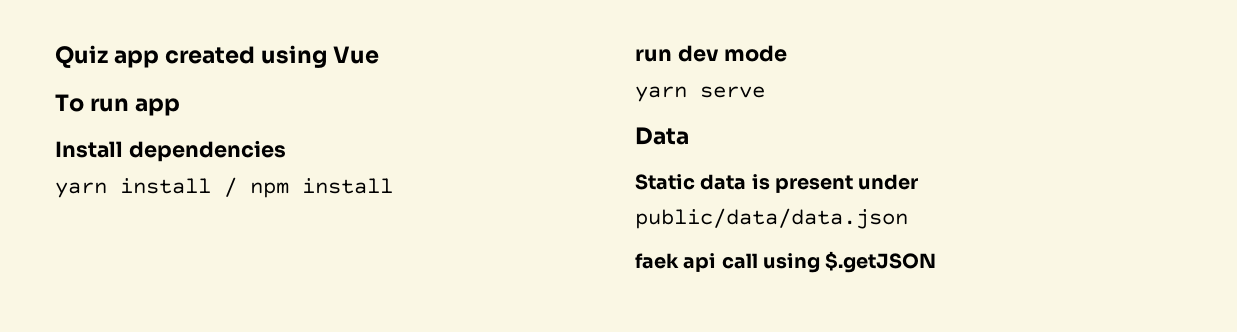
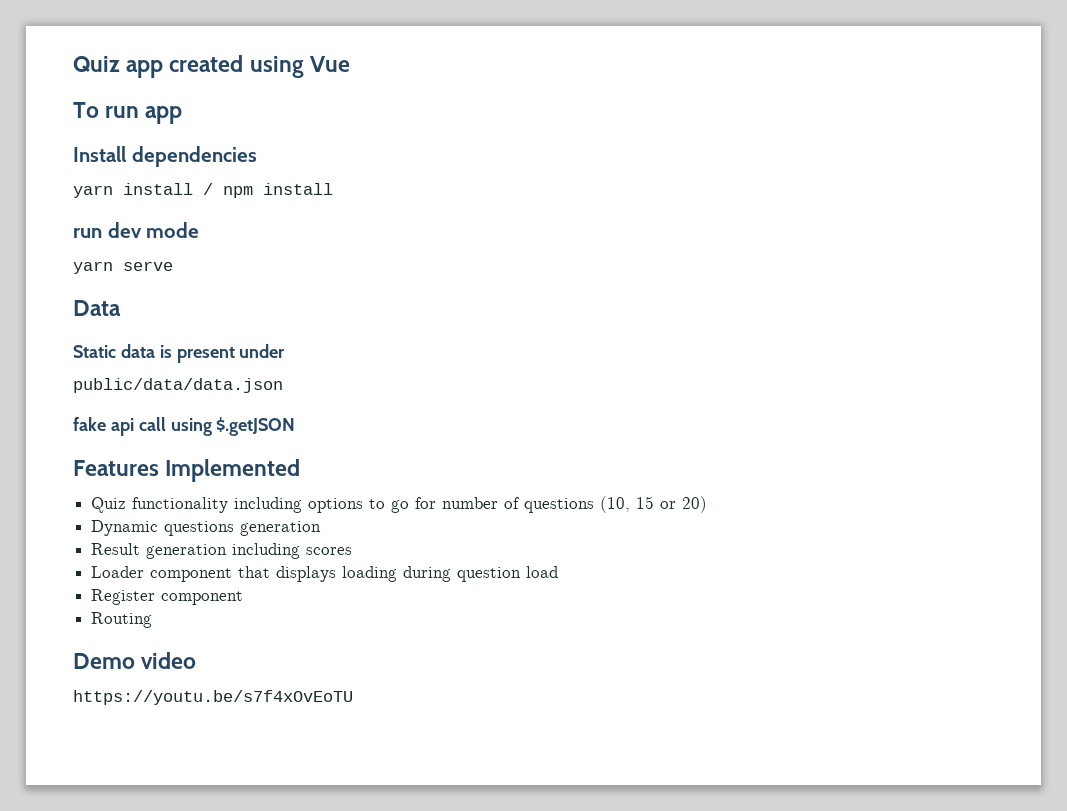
- faek api call using $.getJSON
+ fake api call using $.getJSON
+ Features Implemented
+ Quiz functionality including options to go for number of questions (10, 15 or 20)
+ Dynamic questions generation
+ Result generation including scores
+ Loader component that displays loading during question load
+ Register component
+ Routing
+ Demo video
+ https://youtu.be/s7f4xOvEoTU

